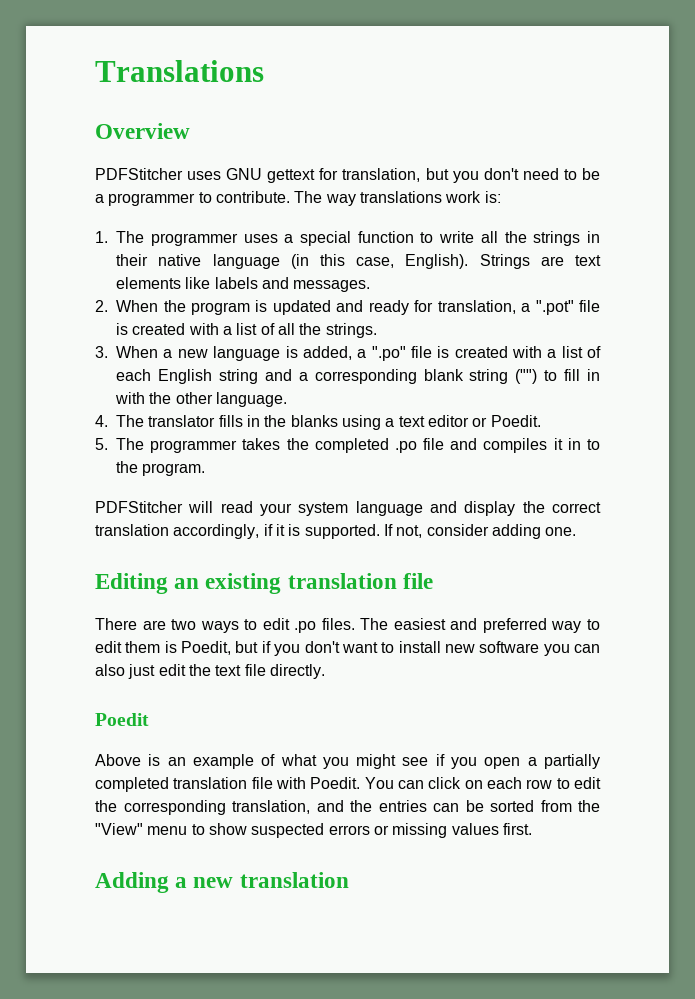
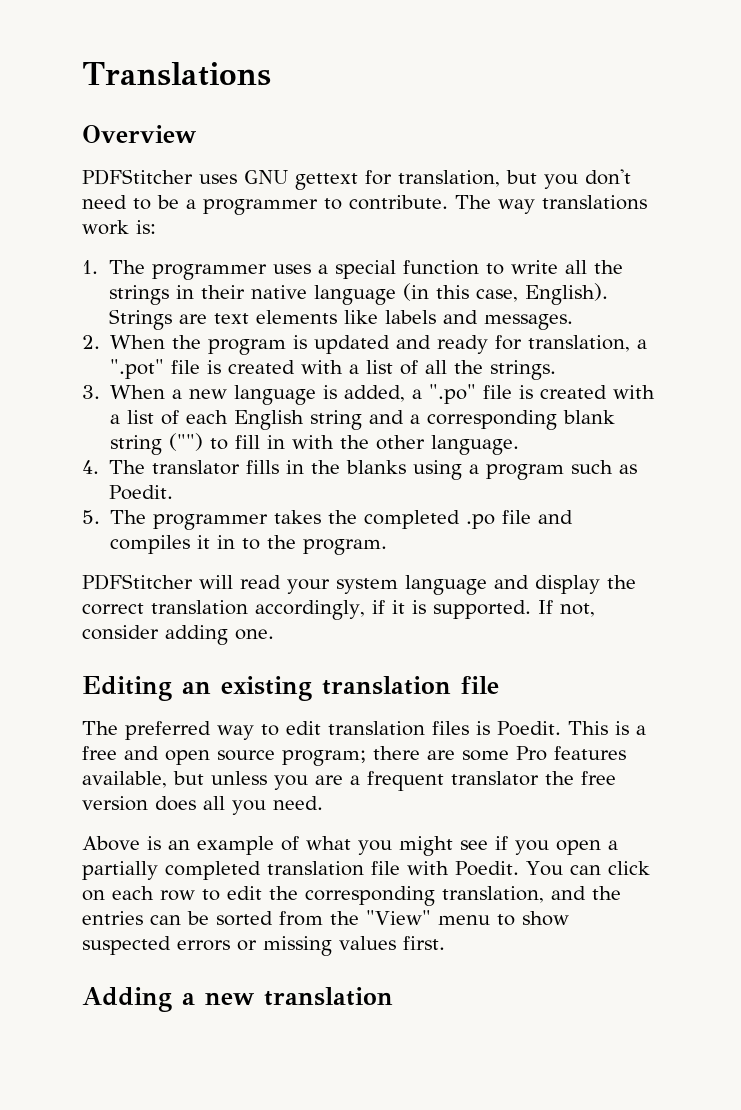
- 4. The translator fills in the blanks using a text editor or Poedit.
+ 4. The translator fills in the blanks using a program such as Poedit.
- There are two ways to edit .po files. The easiest and preferred way to edit them is Poedit, but if you don't want to install new software you can also just edit the text file directly.
- Poedit
+ The preferred way to edit translation files is Poedit. This is a free and open source program; there are some Pro features available, but unless you are a frequent translator the free version does all you need.

